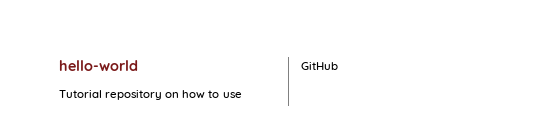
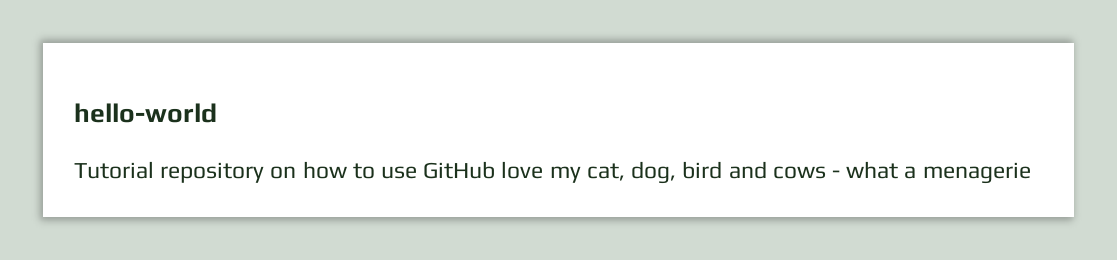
- Tutorial repository on how to use GitHub
+ Tutorial repository on how to use GitHub love my cat, dog, bird and cows - what a menagerie

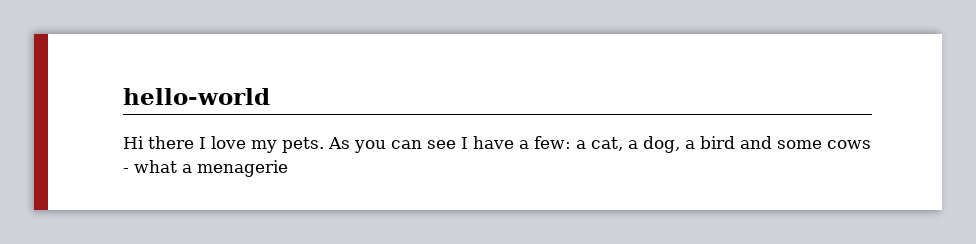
- Tutorial repository on how to use GitHub love my cat, dog, bird and cows - what a menagerie
+ Hi there I love my pets. As you can see I have a few: a cat, a dog, a bird and some cows - what a menagerie

